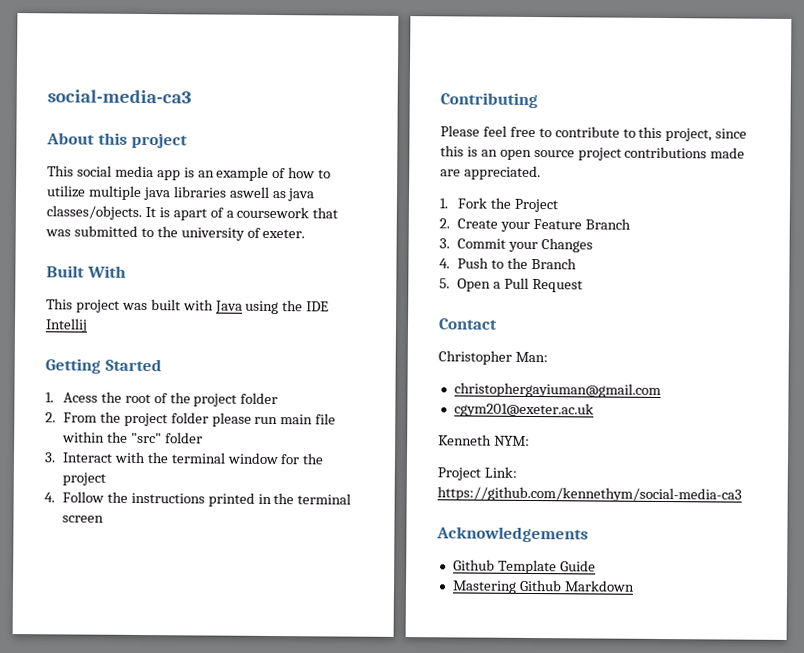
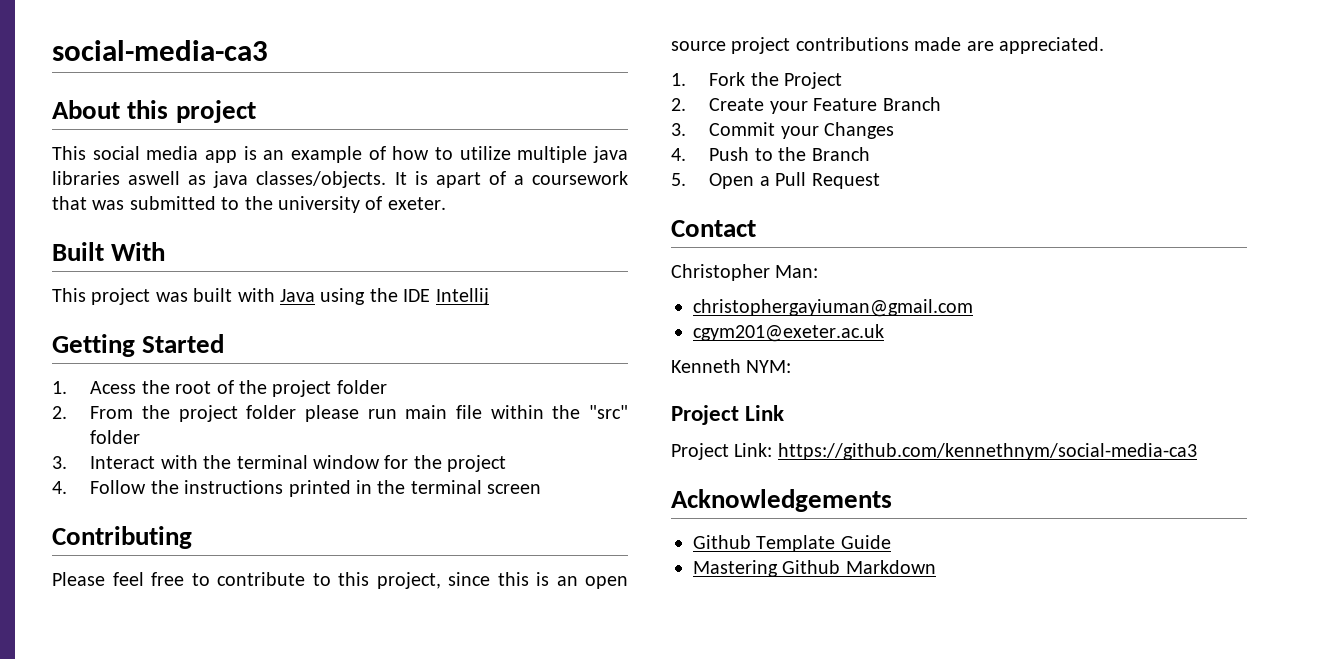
+ Project Link
- Project Link: https://github.com/kennethym/social-media-ca3
+ Project Link: https://github.com/kennethnym/social-media-ca3

